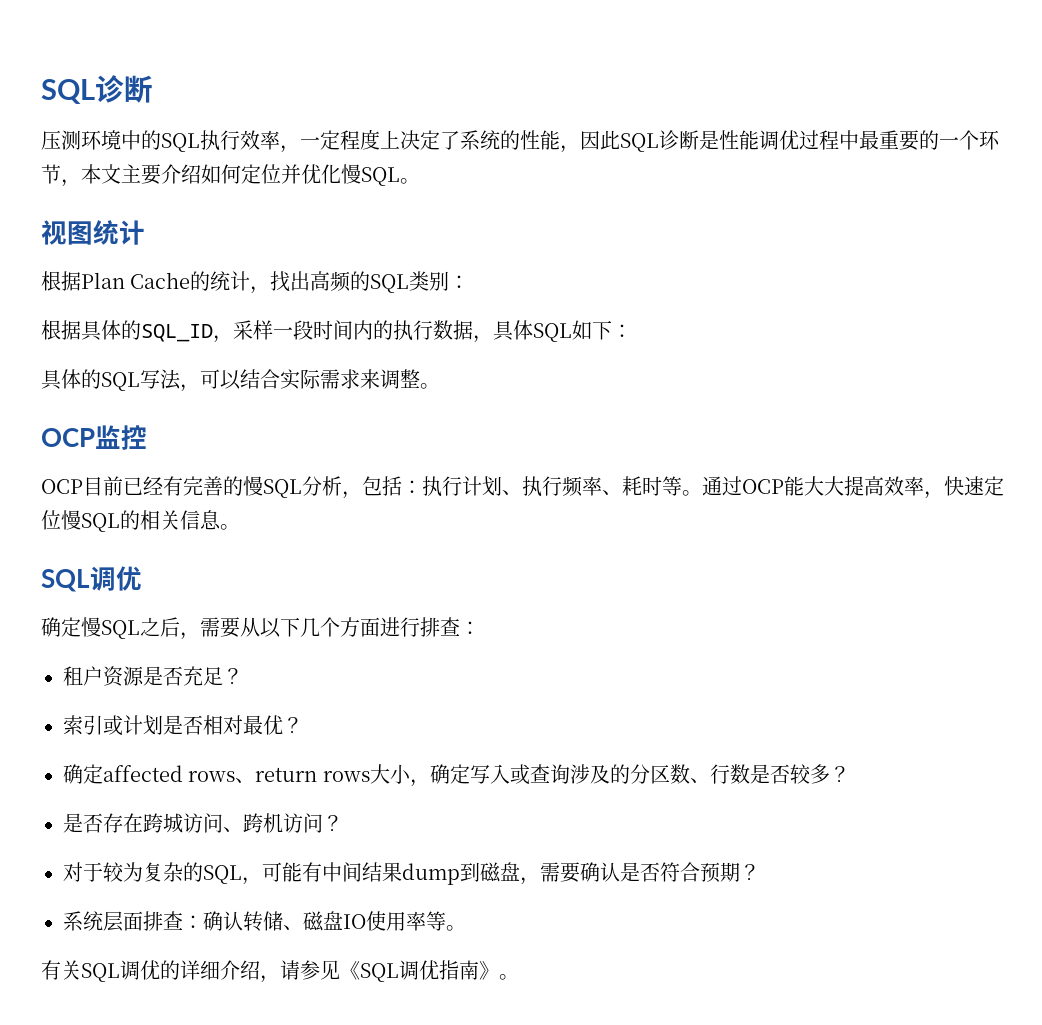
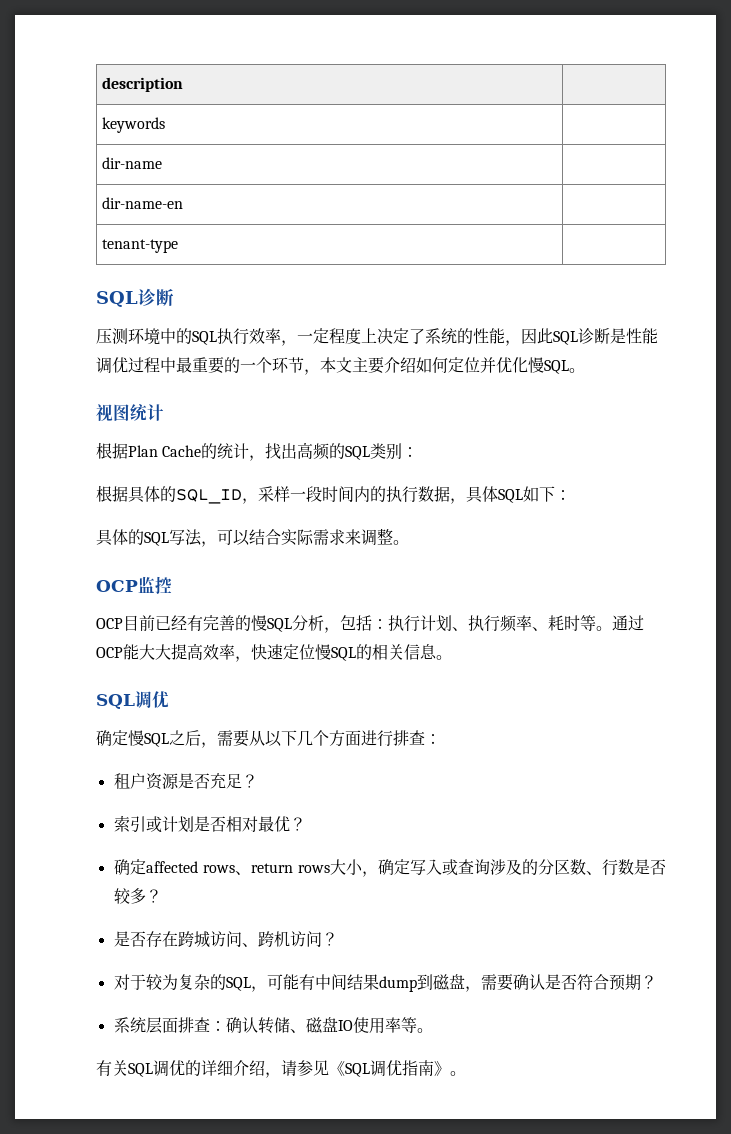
+ description |
+ keywords |
+ dir-name |
+ dir-name-en |
+ tenant-type |

